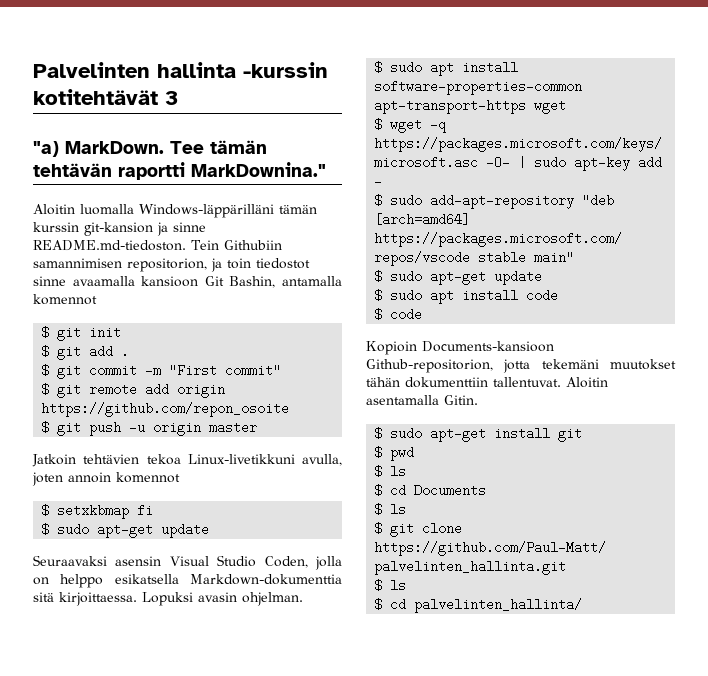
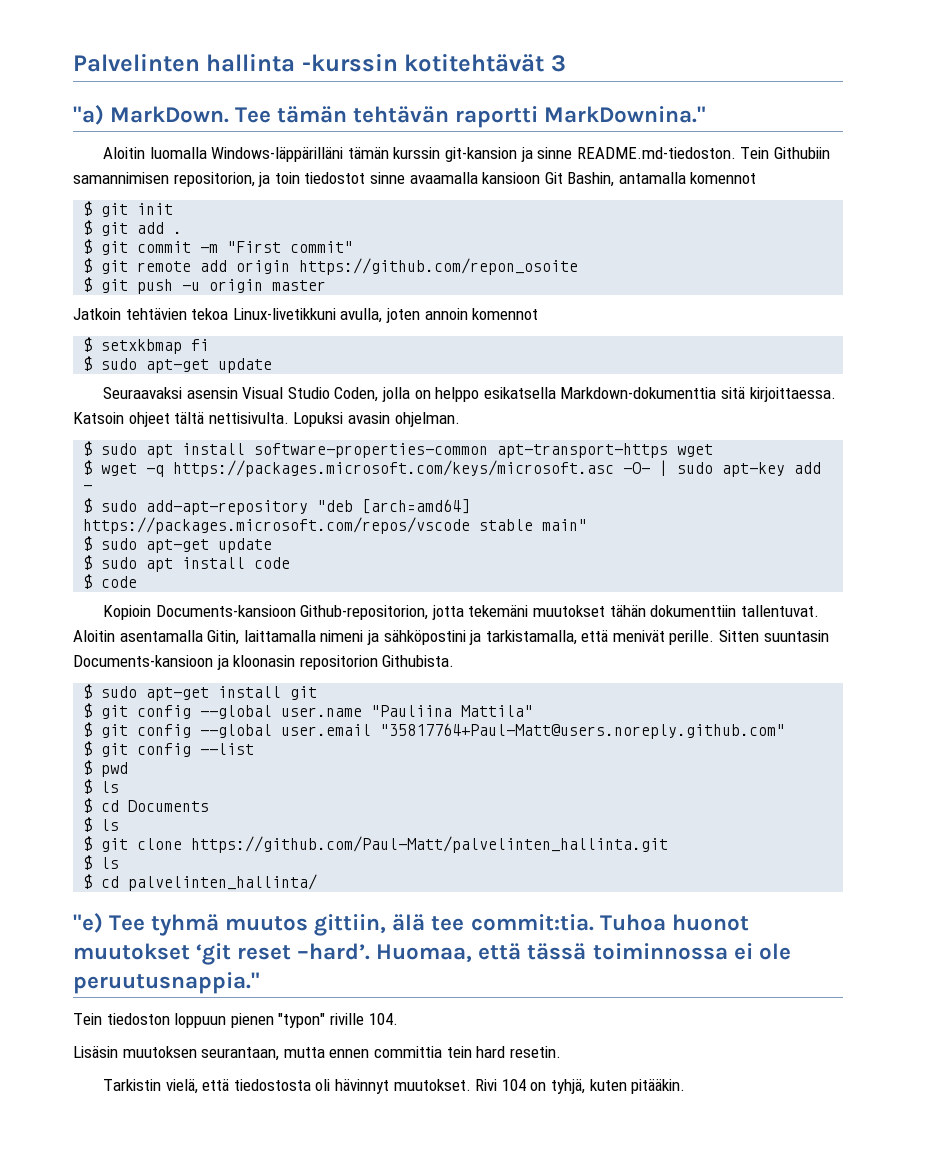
+ Katsoin ohjeet tältä nettisivulta.
- Aloitin asentamalla Gitin.
+ Aloitin asentamalla Gitin, laittamalla nimeni ja sähköpostini ja tarkistamalla, että menivät perille. Sitten suuntasin Documents-kansioon ja kloonasin repositorion Githubista.
+ $ git config --global user.name "Pauliina Mattila"
+ $ git config --global user.email "35817764+Paul-Matt@users.noreply.github.com"
+ $ git config --list
+ "e) Tee tyhmä muutos gittiin, älä tee commit:tia. Tuhoa huonot muutokset ‘git reset –hard’. Huomaa, että tässä toiminnossa ei ole peruutusnappia."
+ Tein tiedoston loppuun pienen "typon" riville 104.
+ Lisäsin muutoksen seurantaan, mutta ennen committia tein hard resetin.
+ Tarkistin vielä, että tiedostosta oli hävinnyt muutokset. Rivi 104 on tyhjä, kuten pitääkin.

